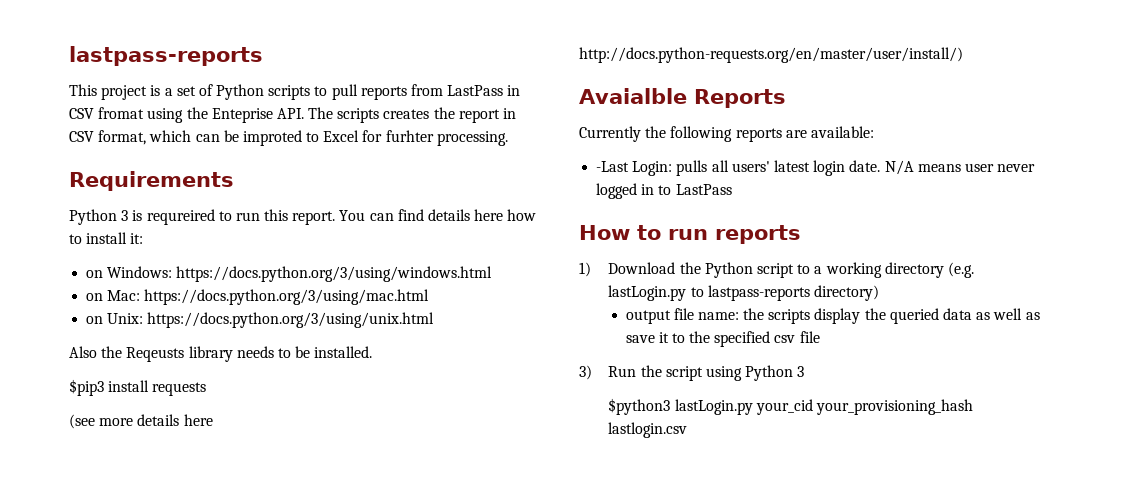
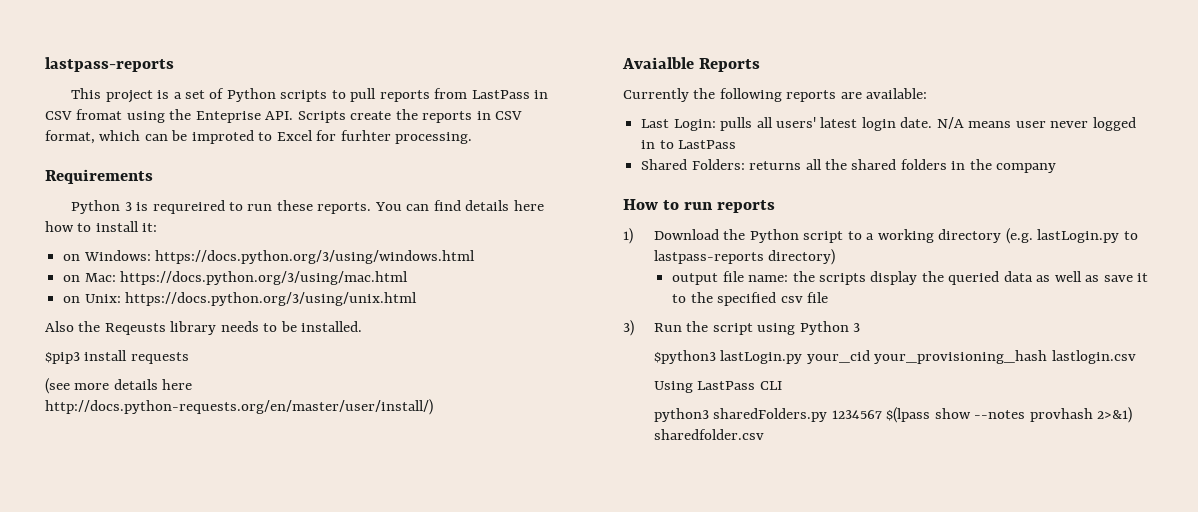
- This project is a set of Python scripts to pull reports from LastPass in CSV fromat using the Enteprise API. The scripts creates the report in CSV format, which can be improted to Excel for furhter processing.
+ This project is a set of Python scripts to pull reports from LastPass in CSV fromat using the Enteprise API. Scripts create the reports in CSV format, which can be improted to Excel for furhter processing.
- Python 3 is requreired to run this report.
+ Python 3 is requreired to run these reports.
- -Last Login: pulls all users' latest login date.
+ Last Login: pulls all users' latest login date.
+ Shared Folders: returns all the shared folders in the company
+ Using LastPass CLI
+ python3 sharedFolders.py 1234567 $(lpass show --notes provhash 2>&1) sharedfolder.csv

